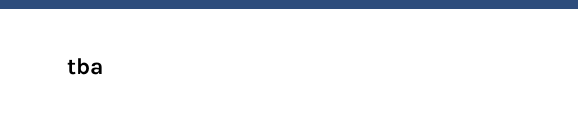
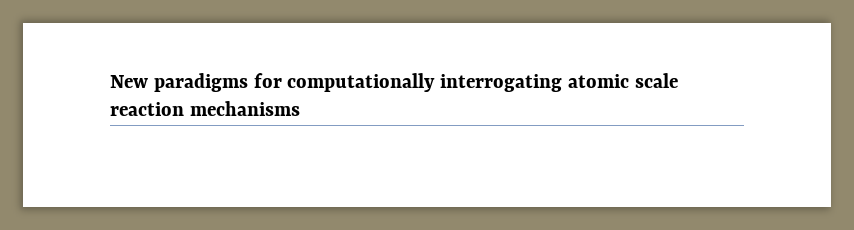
- tba
+ New paradigms for computationally interrogating atomic scale reaction mechanisms

